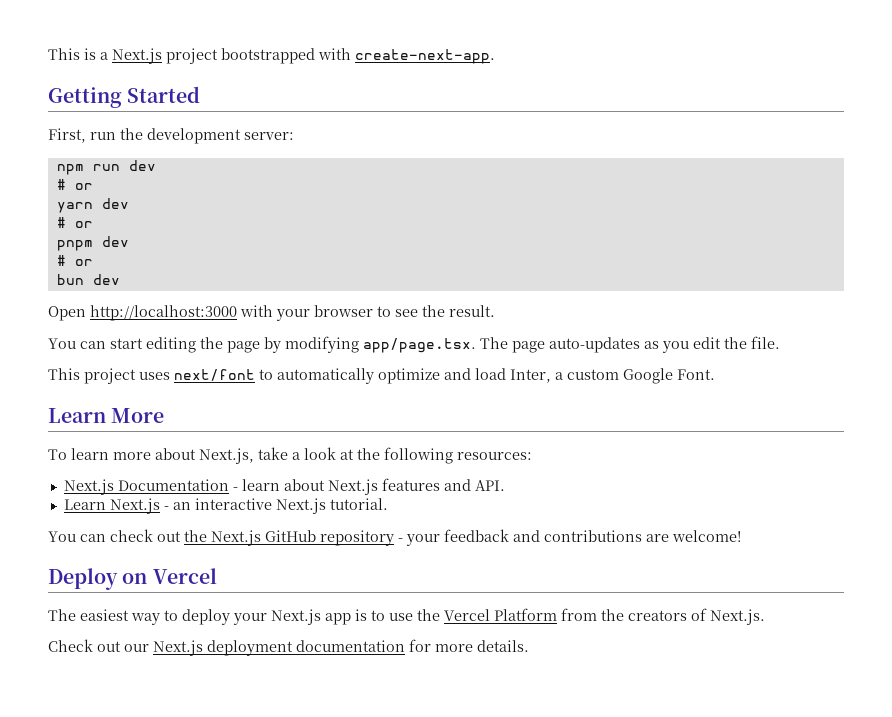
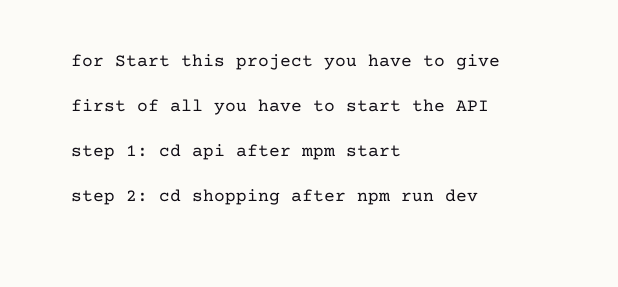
- This is a Next.js project bootstrapped with create-next-app.
- Getting Started
- First, run the development server:
- npm run dev
- # or
- yarn dev
- # or
- pnpm dev
- # or
- bun dev
- Open http://localhost:3000 with your browser to see the result.
- You can start editing the page by modifying app/page.tsx. The page auto-updates as you edit the file.
- This project uses next/font to automatically optimize and load Inter, a custom Google Font.
- Learn More
- To learn more about Next.js, take a look at the following resources:
- Next.js Documentation - learn about Next.js features and API.
- Learn Next.js - an interactive Next.js tutorial.
- You can check out the Next.js GitHub repository - your feedback and contributions are welcome!
- Deploy on Vercel
- The easiest way to deploy your Next.js app is to use the Vercel Platform from the creators of Next.js.
- Check out our Next.js deployment documentation for more details.
+ for Start this project you have to give
+ first of all you have to start the API
+ step 1: cd api after mpm start
+ step 2: cd shopping after npm run dev

